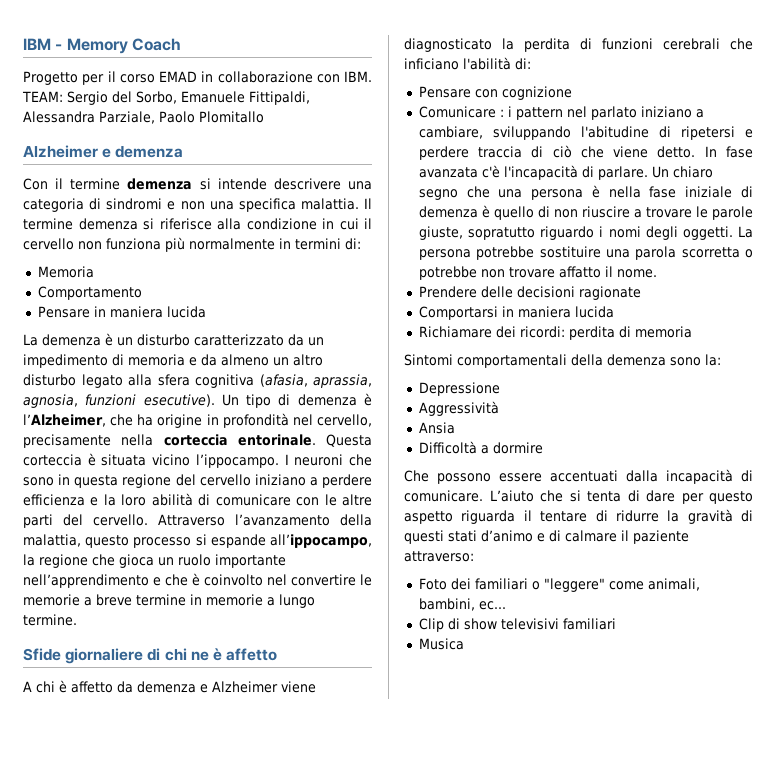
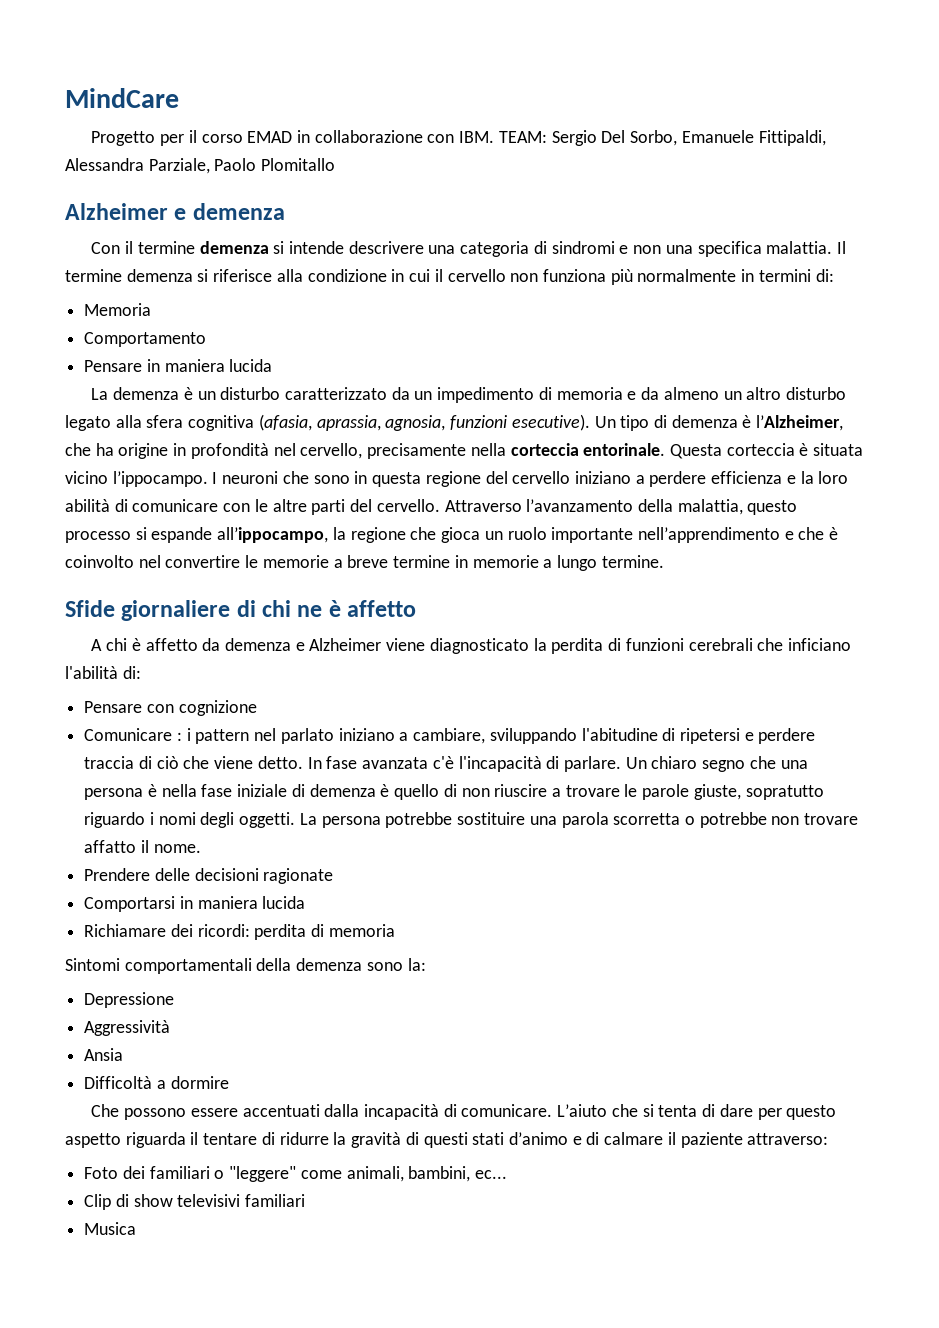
- IBM - Memory Coach
+ MindCare
- Progetto per il corso EMAD in collaborazione con IBM. TEAM: Sergio del Sorbo, Emanuele Fittipaldi, Alessandra Parziale, Paolo Plomitallo
+ Progetto per il corso EMAD in collaborazione con IBM. TEAM: Sergio Del Sorbo, Emanuele Fittipaldi, Alessandra Parziale, Paolo Plomitallo

